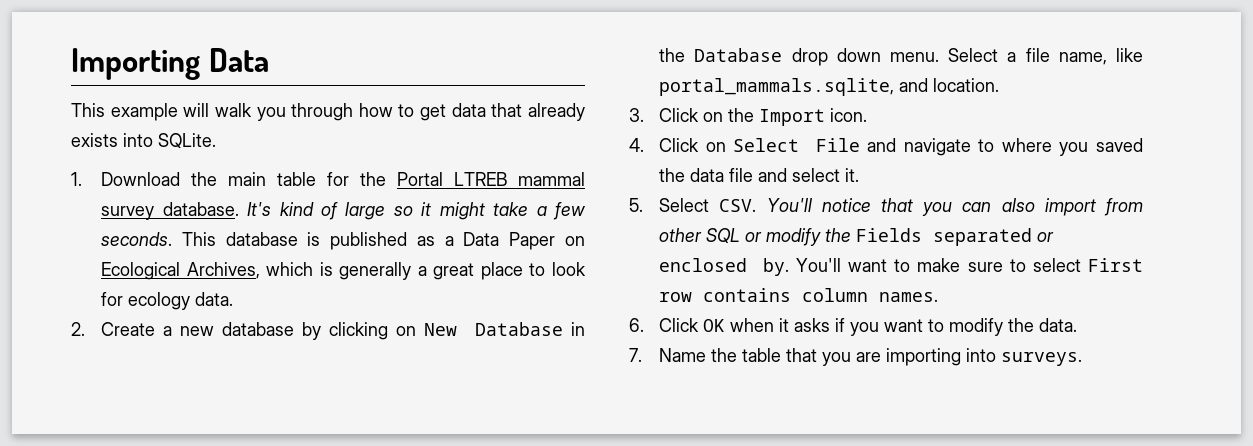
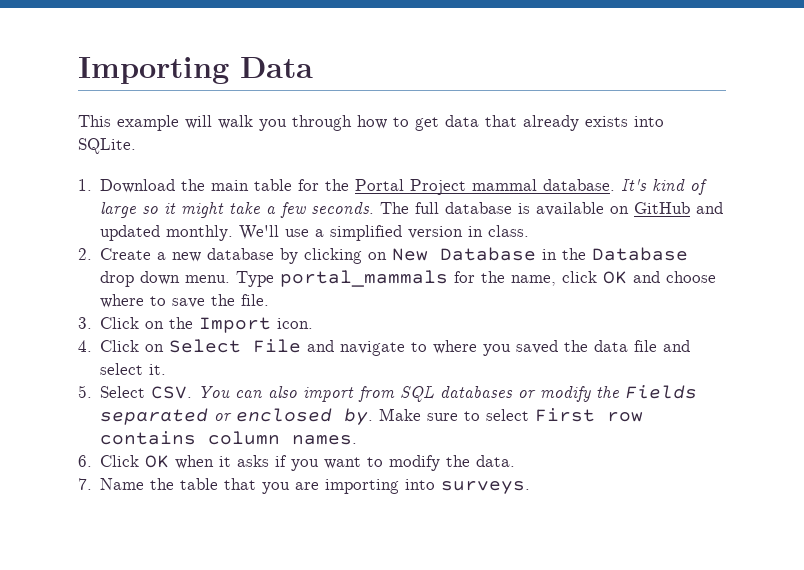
- 1. Download the main table for the Portal LTREB mammal survey database.
+ 1. Download the main table for the Portal Project mammal database.
- This database is published as a Data Paper on Ecological Archives, which is generally a great place to look for ecology data.
+ The full database is available on GitHub and updated monthly. We'll use a simplified version in class.
- Select a file name, like portal_mammals.sqlite, and location.
+ Type portal_mammals for the name, click OK and choose where to save the file.
- 5. Select CSV. You'll notice that you can also import from other SQL or modify the Fields separated or enclosed by.
+ 5. Select CSV. You can also import from SQL databases or modify the Fields separated or enclosed by.
- You'll want to make sure to select First row contains column names.
+ Make sure to select First row contains column names.

